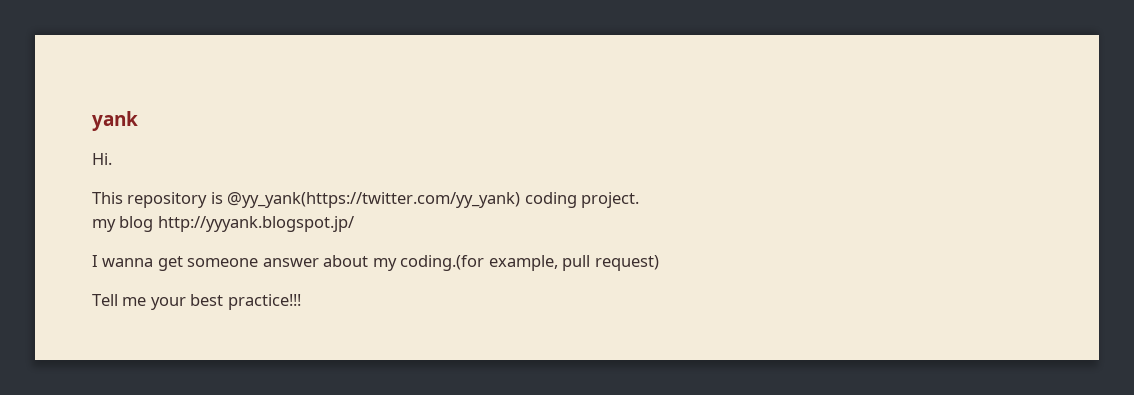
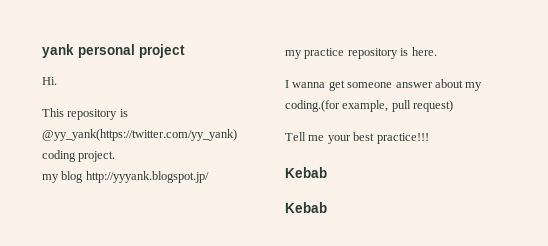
- yank
+ yank personal project
+ my practice repository is here.
  Tell me your best practice!!!
+ Kebab
+ Kebab

